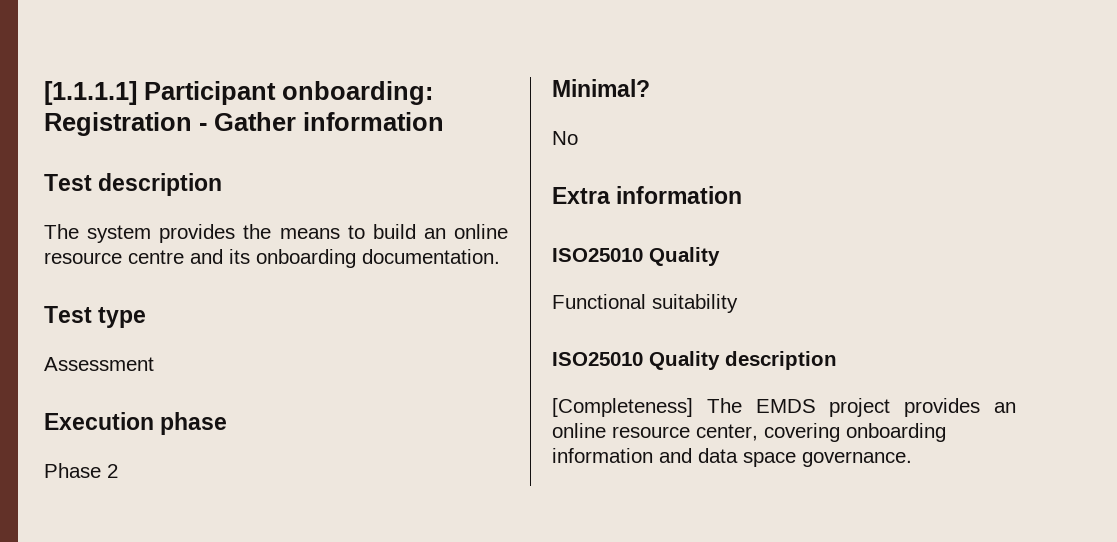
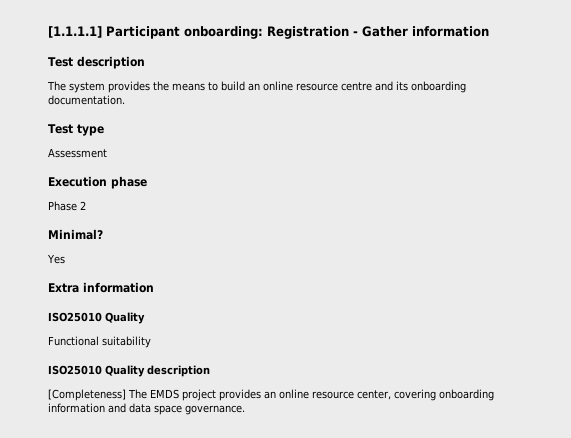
- No
+ Yes

